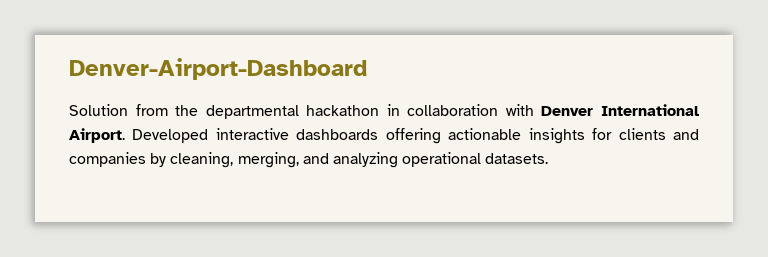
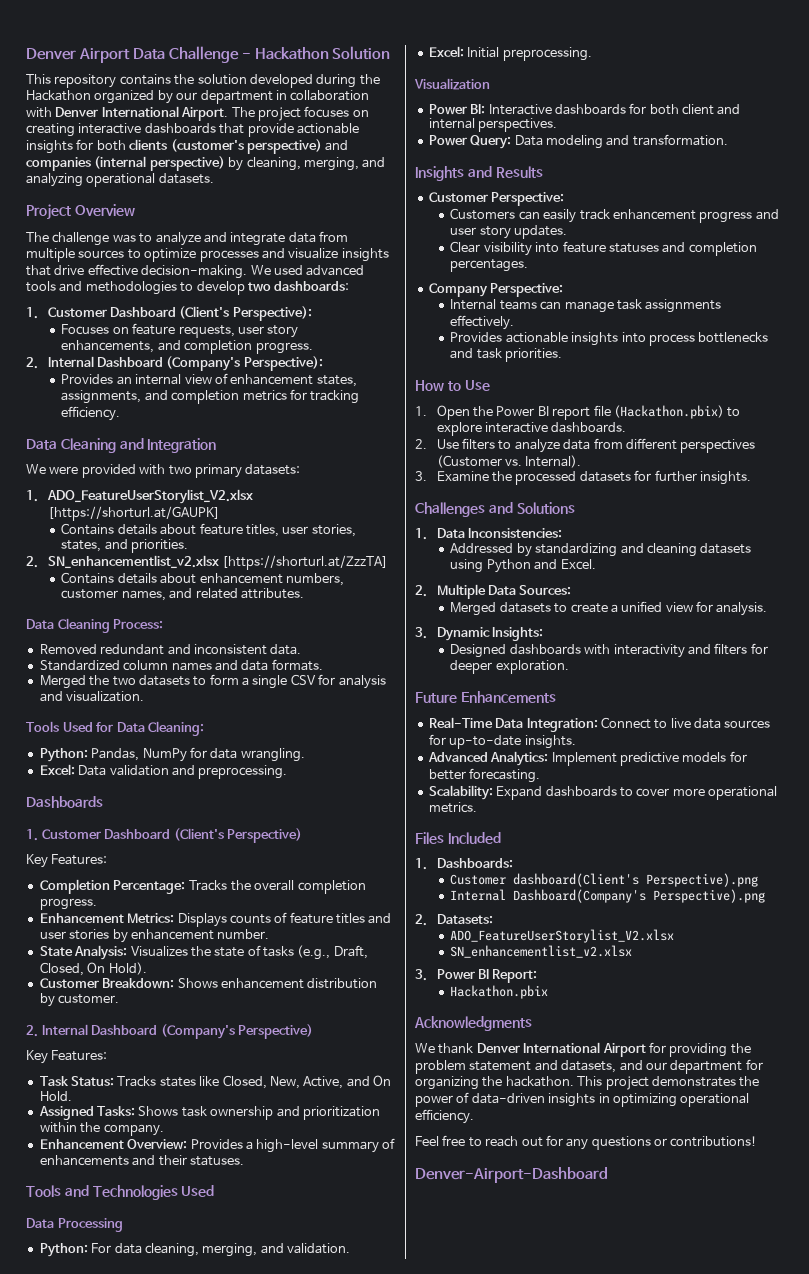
- Denver-Airport-Dashboard
- Solution from the departmental hackathon in collaboration with Denver International Airport.
+ Denver Airport Data Challenge - Hackathon Solution
+ This repository contains the solution developed during the Hackathon organized by our department in collaboration with Denver International Airport.
- Developed interactive dashboards offering actionable insights for clients and companies by cleaning, merging, and analyzing operational datasets.
+ The project focuses on creating interactive dashboards that provide actionable insights for both clients (customer's perspective) and companies (internal perspective) by cleaning, merging, and analyzing operational datasets.
+ Project Overview
+ The challenge was to analyze and integrate data from multiple sources to optimize processes and visualize insights that drive effective decision-making. We used advanced tools and methodologies to develop two dashboards:
+ 1. Customer Dashboard (Client's Perspective):
+ Focuses on feature requests, user story enhancements, and completion progress.
+ 2. Internal Dashboard (Company's Perspective):
+ Provides an internal view of enhancement states, assignments, and completion metrics for tracking efficiency.
+ Data Cleaning and Integration
+ We were provided with two primary datasets:
+ 1. ADO_FeatureUserStorylist_V2.xlsx [https://shorturl.at/GAUPK]
+ Contains details about feature titles, user stories, states, and priorities.
+ 2. SN_enhancementlist_v2.xlsx [https://shorturl.at/ZzzTA]
+ Contains details about enhancement numbers, customer names, and related attributes.
+ Data Cleaning Process:
+ Removed redundant and inconsistent data.
+ Standardized column names and data formats.
+ Merged the two datasets to form a single CSV for analysis and visualization.
+ Tools Used for Data Cleaning:
+ Python: Pandas, NumPy for data wrangling.
+ Excel: Data validation and preprocessing.
+ Dashboards
+ 1. Customer Dashboard (Client's Perspective)
+ Key Features:
+ Completion Percentage: Tracks the overall completion progress.
+ Enhancement Metrics: Displays counts of feature titles and user stories by enhancement number.
+ State Analysis: Visualizes the state of tasks (e.g., Draft, Closed, On Hold).
+ Customer Breakdown: Shows enhancement distribution by customer.
+ 2. Internal Dashboard (Company's Perspective)
+ Key Features:
+ Task Status: Tracks states like Closed, New, Active, and On Hold.
+ Assigned Tasks: Shows task ownership and prioritization within the company.
+ Enhancement Overview: Provides a high-level summary of enhancements and their statuses.
+ Tools and Technologies Used
+ Data Processing
+ Python: For data cleaning, merging, and validation.
+ Excel: Initial preprocessing.
+ Visualization
+ Power BI: Interactive dashboards for both client and internal perspectives.
+ Power Query: Data modeling and transformation.
+ Insights and Results
+ Customer Perspective:
+ Customers can easily track enhancement progress and user story updates.
+ Clear visibility into feature statuses and completion percentages.
+ Company Perspective:
+ Internal teams can manage task assignments effectively.
+ Provides actionable insights into process bottlenecks and task priorities.
+ How to Use
+ 1. Open the Power BI report file (Hackathon.pbix) to explore interactive dashboards.
+ 2. Use filters to analyze data from different perspectives (Customer vs. Internal).
+ 3. Examine the processed datasets for further insights.
+ Challenges and Solutions
+ 1. Data Inconsistencies:
+ Addressed by standardizing and cleaning datasets using Python and Excel.
+ 2. Multiple Data Sources:
+ Merged datasets to create a unified view for analysis.
+ 3. Dynamic Insights:
+ Designed dashboards with interactivity and filters for deeper exploration.
+ Future Enhancements
+ Real-Time Data Integration: Connect to live data sources for up-to-date insights.
+ Advanced Analytics: Implement predictive models for better forecasting.
+ Scalability: Expand dashboards to cover more operational metrics.
+ Files Included
+ 1. Dashboards:
+ Customer dashboard(Client's Perspective).png
+ Internal Dashboard(Company's Perspective).png
+ 2. Datasets:
+ ADO_FeatureUserStorylist_V2.xlsx
+ SN_enhancementlist_v2.xlsx
+ 3. Power BI Report:
+ Hackathon.pbix
+ Acknowledgments
+ We thank Denver International Airport for providing the problem statement and datasets, and our department for organizing the hackathon. This project demonstrates the power of data-driven insights in optimizing operational efficiency.
+ Feel free to reach out for any questions or contributions!
+ Denver-Airport-Dashboard

